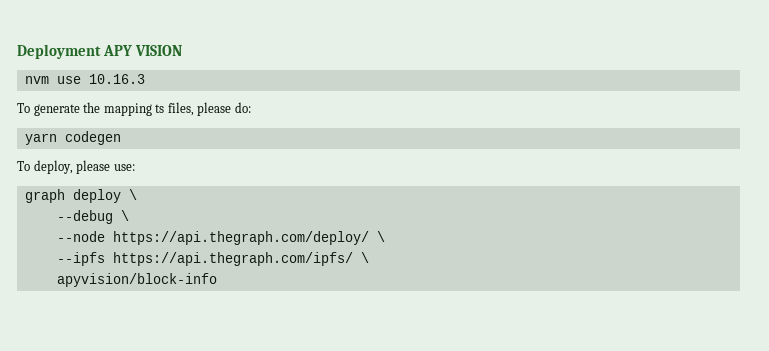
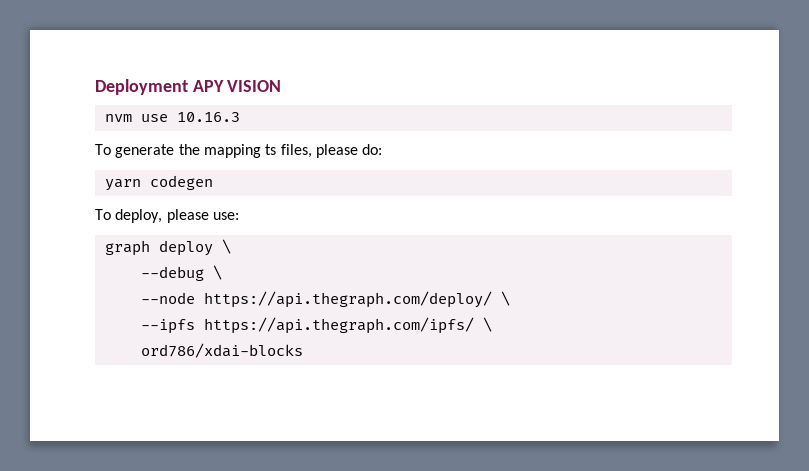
- apyvision/block-info
+ ord786/xdai-blocks

